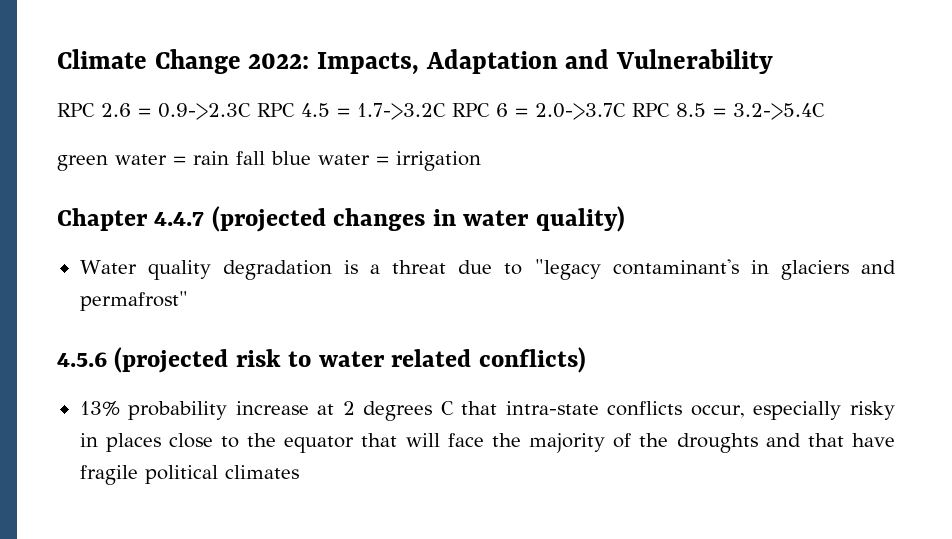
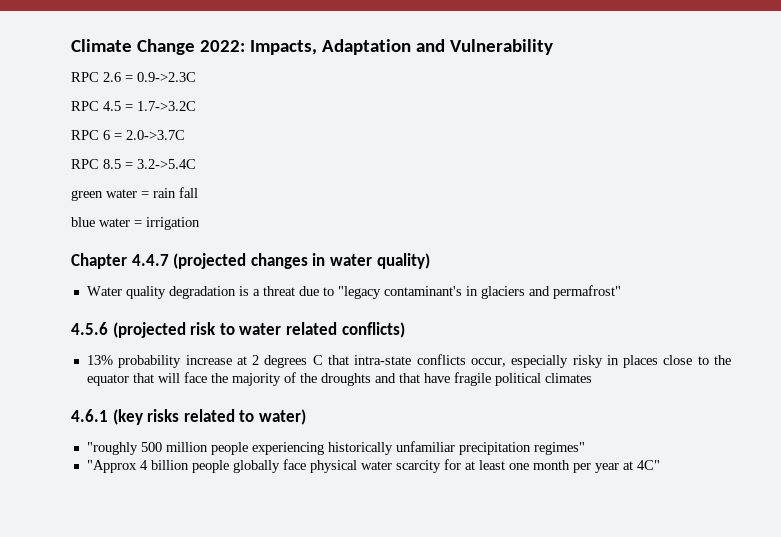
- RPC 2.6 = 0.9->2.3C RPC 4.5 = 1.7->3.2C RPC 6 = 2.0->3.7C RPC 8.5 = 3.2->5.4C
+ RPC 2.6 = 0.9->2.3C
+ RPC 4.5 = 1.7->3.2C
+ RPC 6 = 2.0->3.7C
+ RPC 8.5 = 3.2->5.4C
- green water = rain fall blue water = irrigation
+ green water = rain fall
+ blue water = irrigation
+ 4.6.1 (key risks related to water)
+ "roughly 500 million people experiencing historically unfamiliar precipitation regimes"
+ "Approx 4 billion people globally face physical water scarcity for at least one month per year at 4C"

